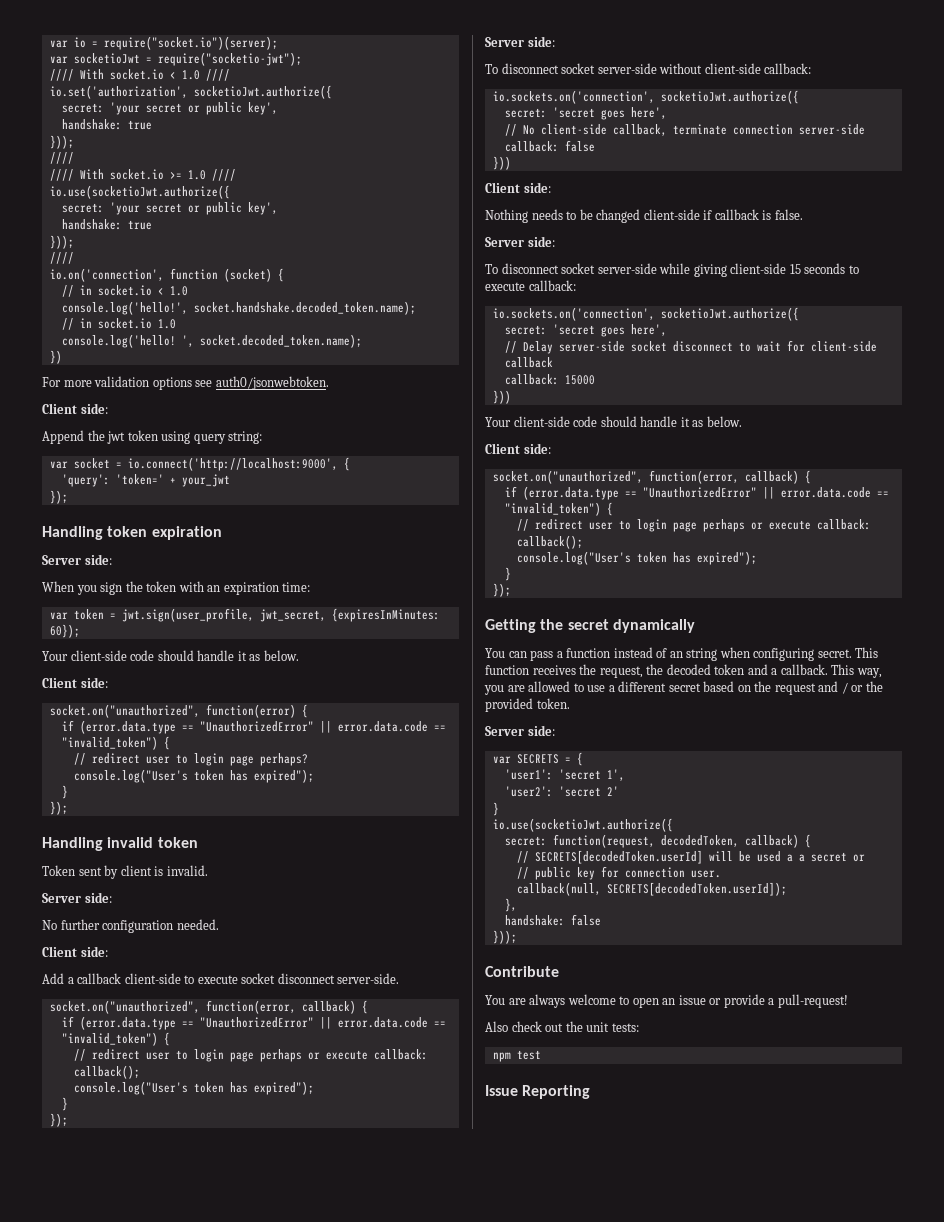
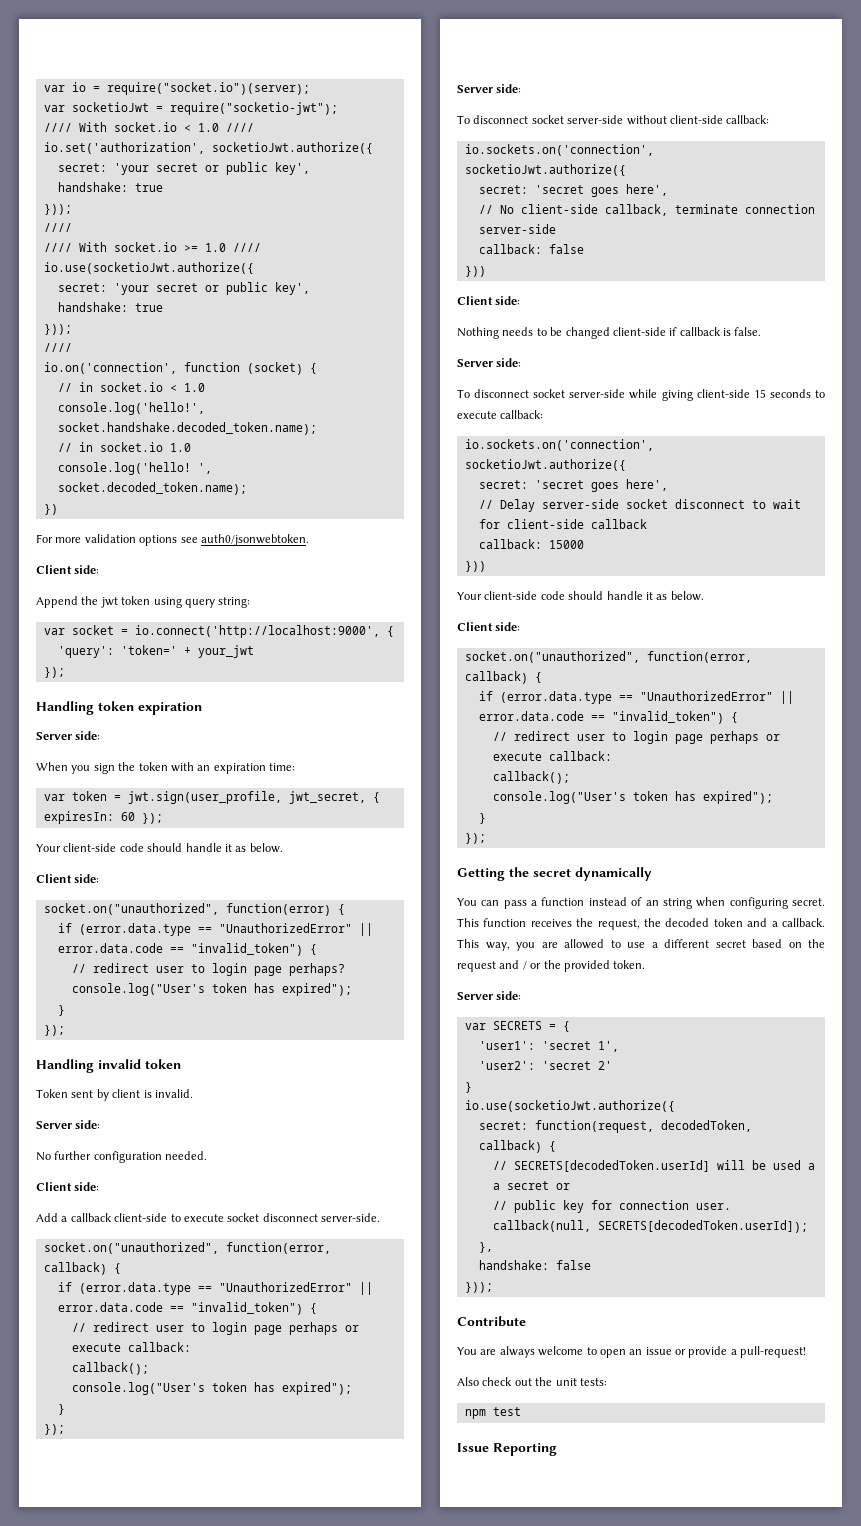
- var token = jwt.sign(user_profile, jwt_secret, {expiresInMinutes: 60});
+ var token = jwt.sign(user_profile, jwt_secret, { expiresIn: 60 });

